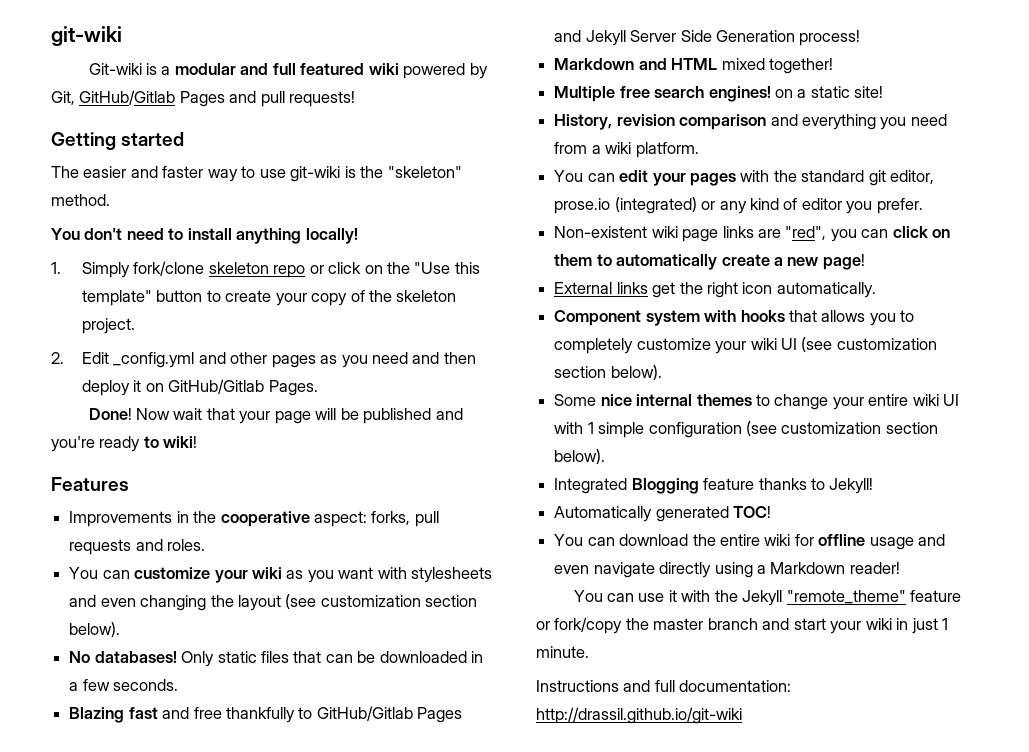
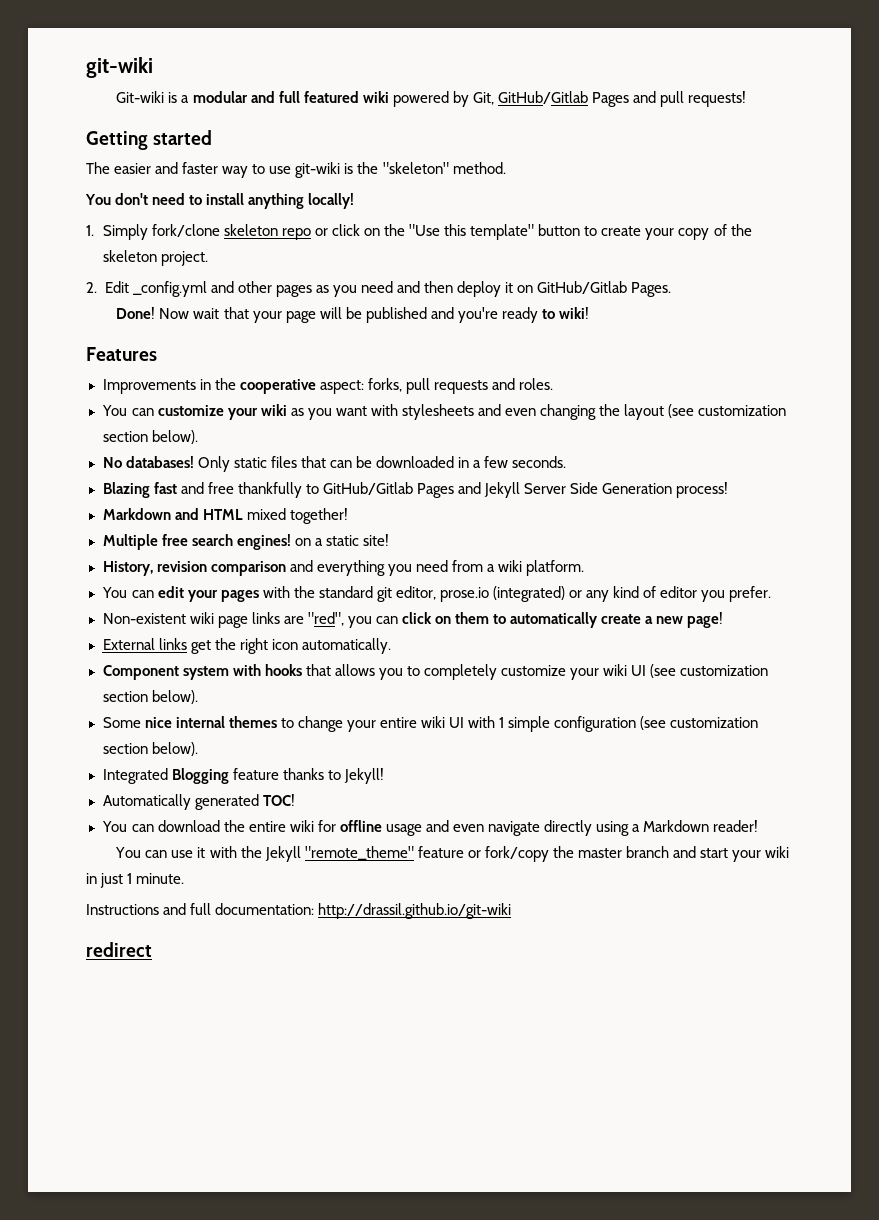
+ redirect

